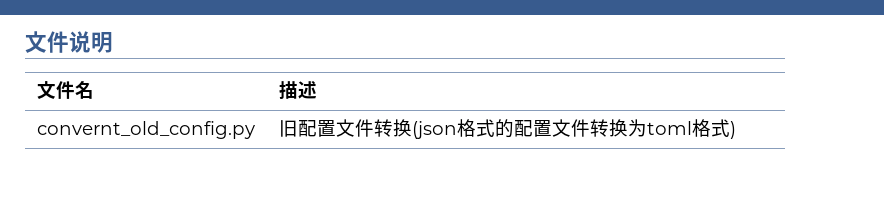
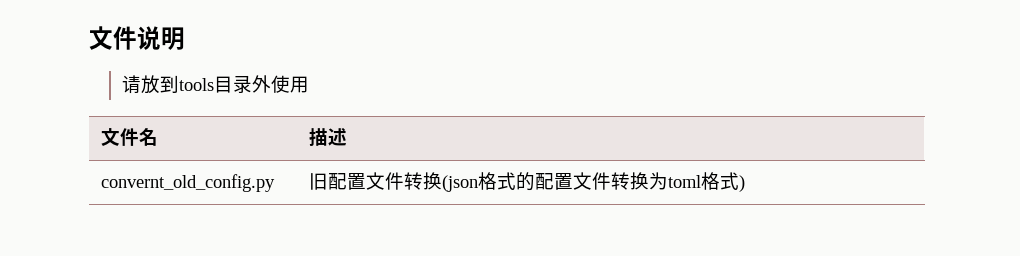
+ 请放到tools目录外使用

